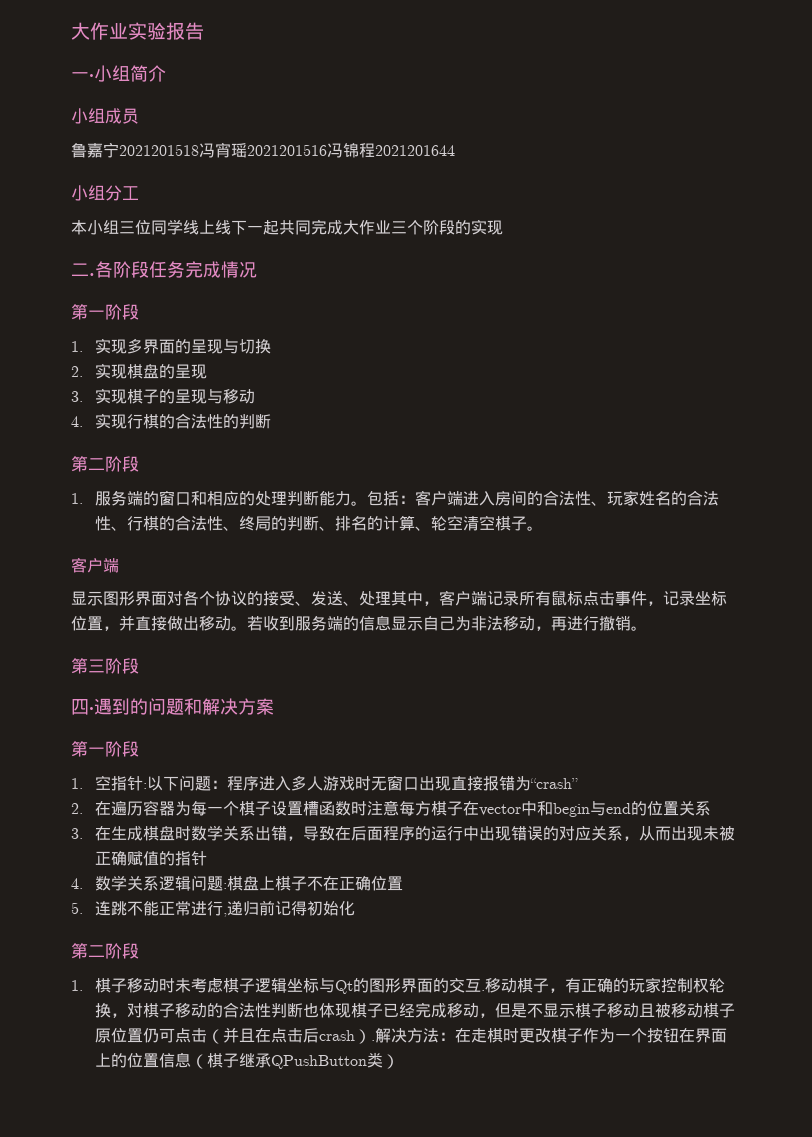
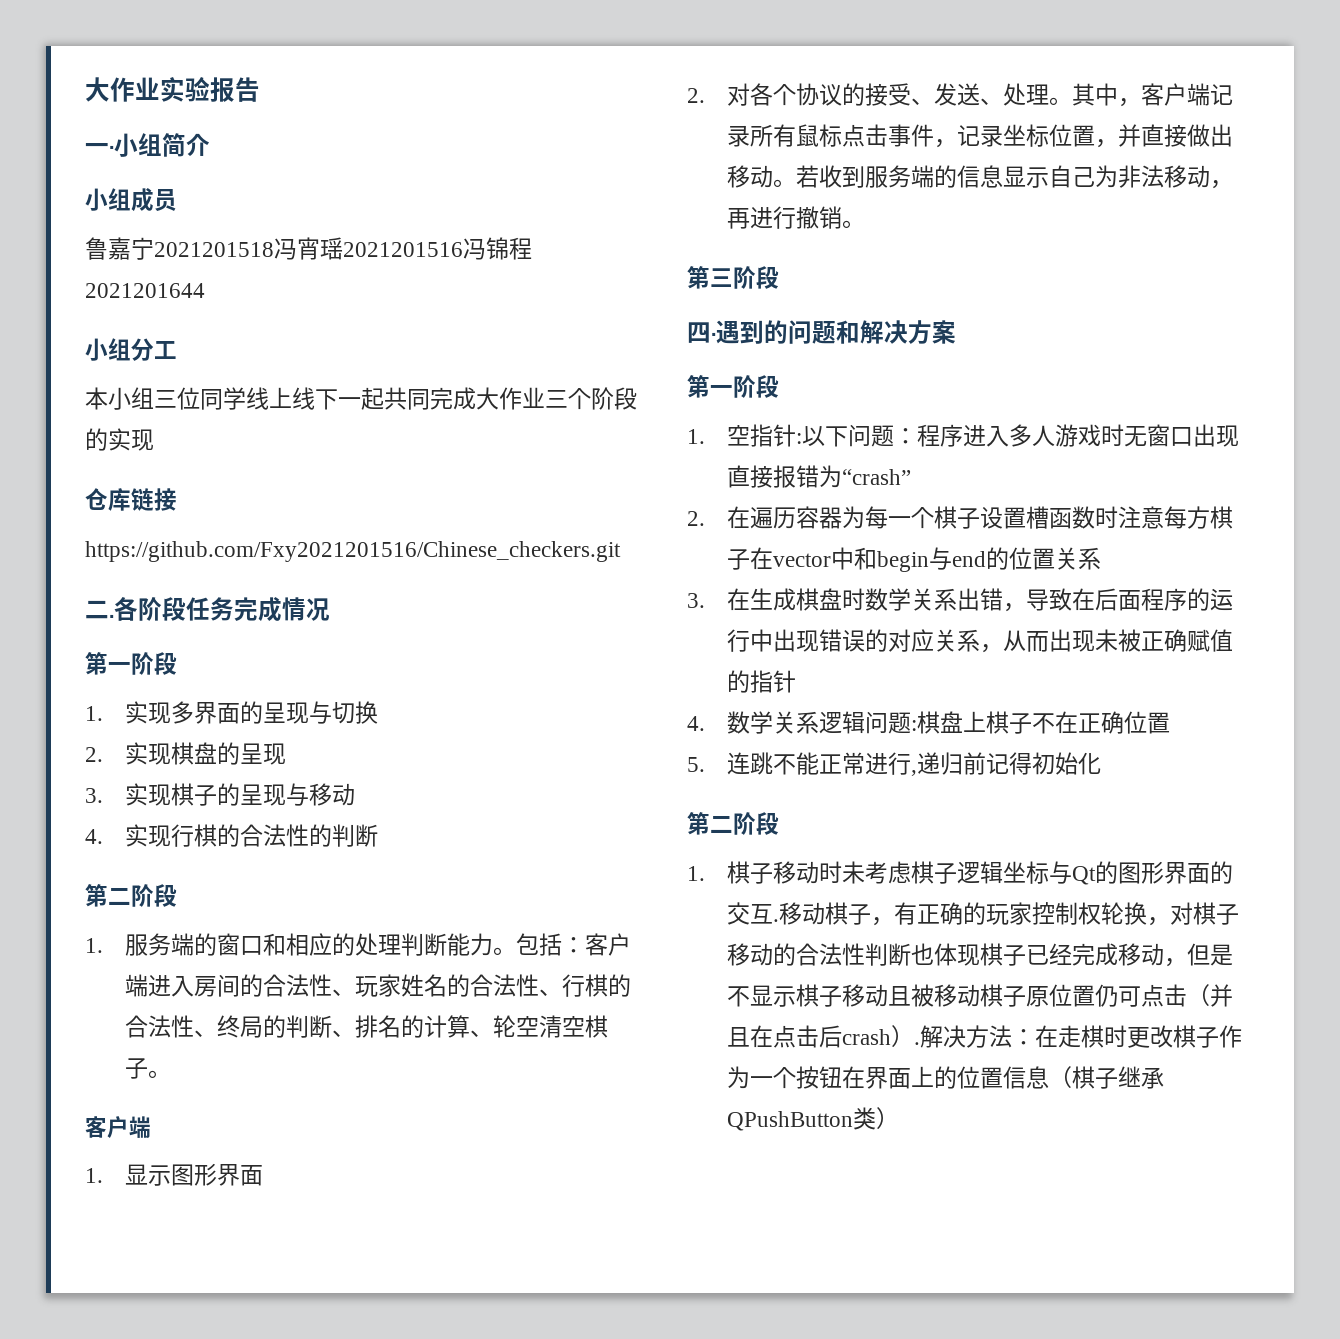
+ 仓库链接
+ https://github.com/Fxy2021201516/Chinese_checkers.git
- 显示图形界面对各个协议的接受、发送、处理其中，客户端记录所有鼠标点击事件，记录坐标位置，并直接做出移动。
+ 1.显示图形界面
+ 2.对各个协议的接受、发送、处理。其中，客户端记录所有鼠标点击事件，记录坐标位置，并直接做出移动。

